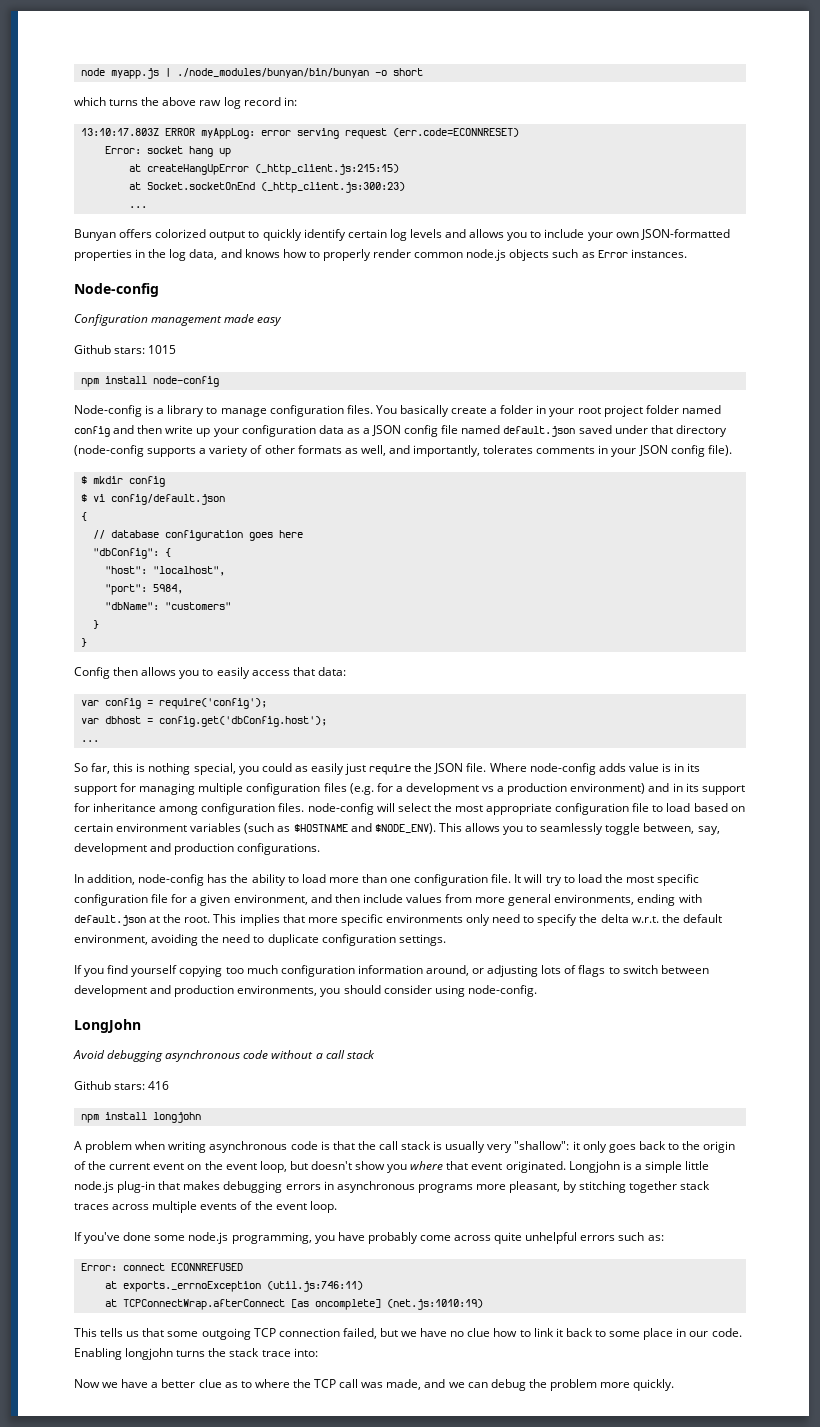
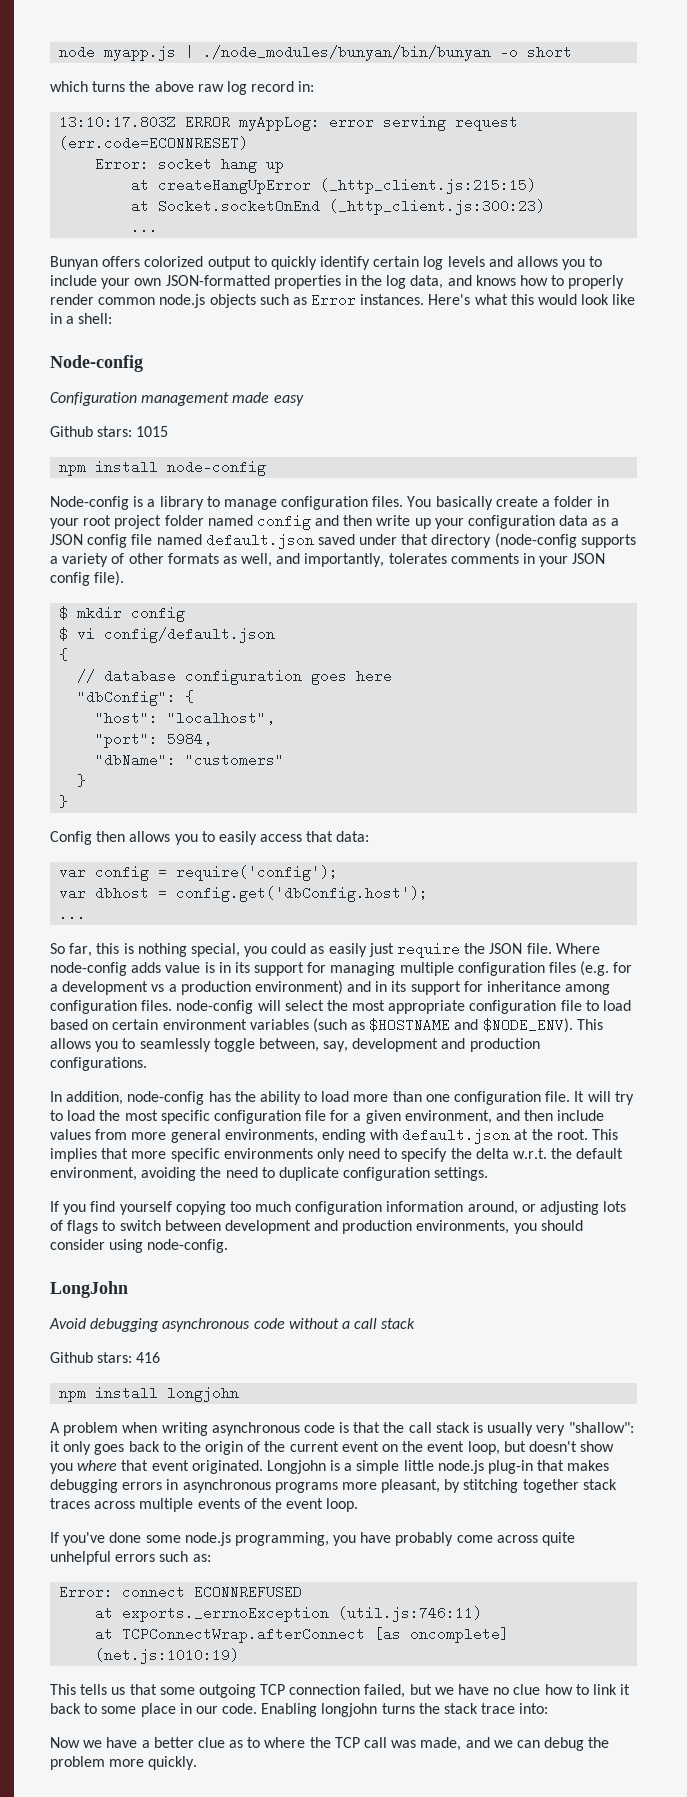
+ Here's what this would look like in a shell:

